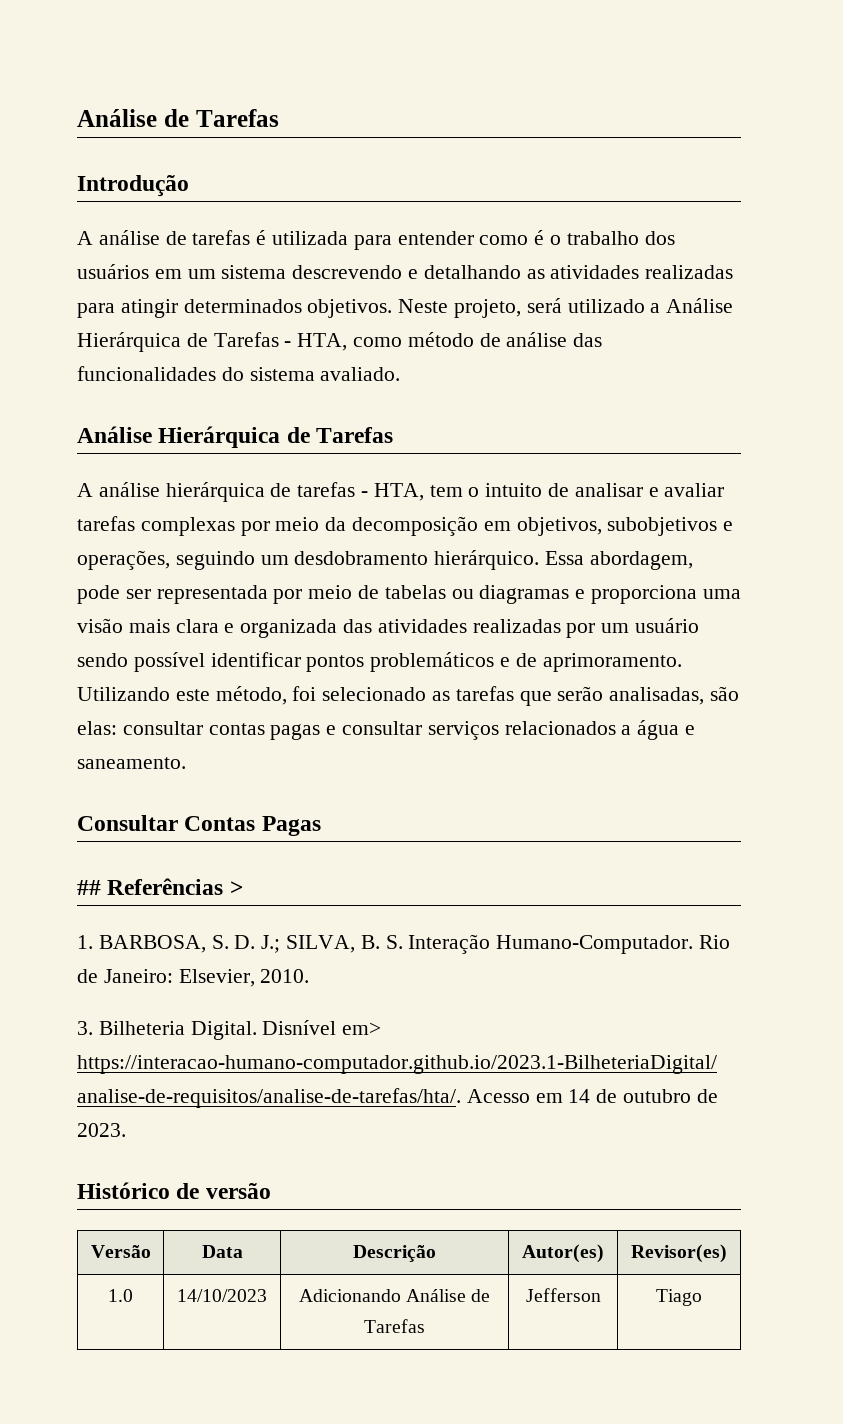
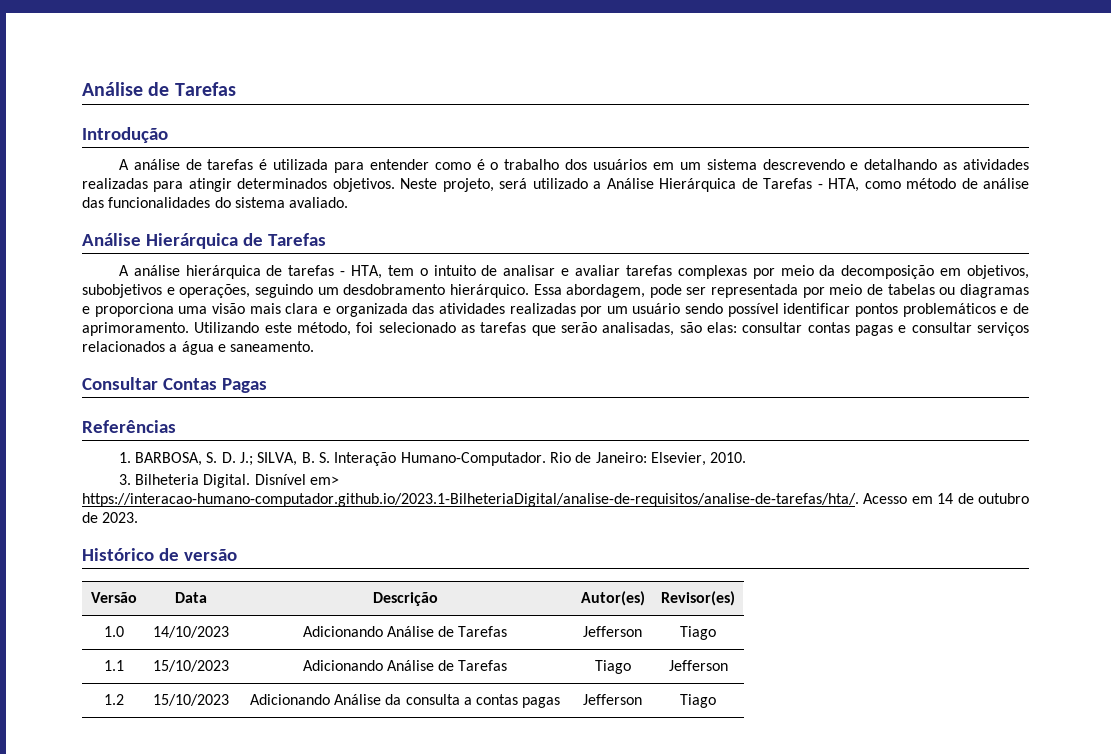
- ## Referências >
+ Referências
+ 1.1 | 15/10/2023 | Adicionando Análise de Tarefas | Tiago | Jefferson
+ 1.2 | 15/10/2023 | Adicionando Análise da consulta a contas pagas | Jefferson | Tiago

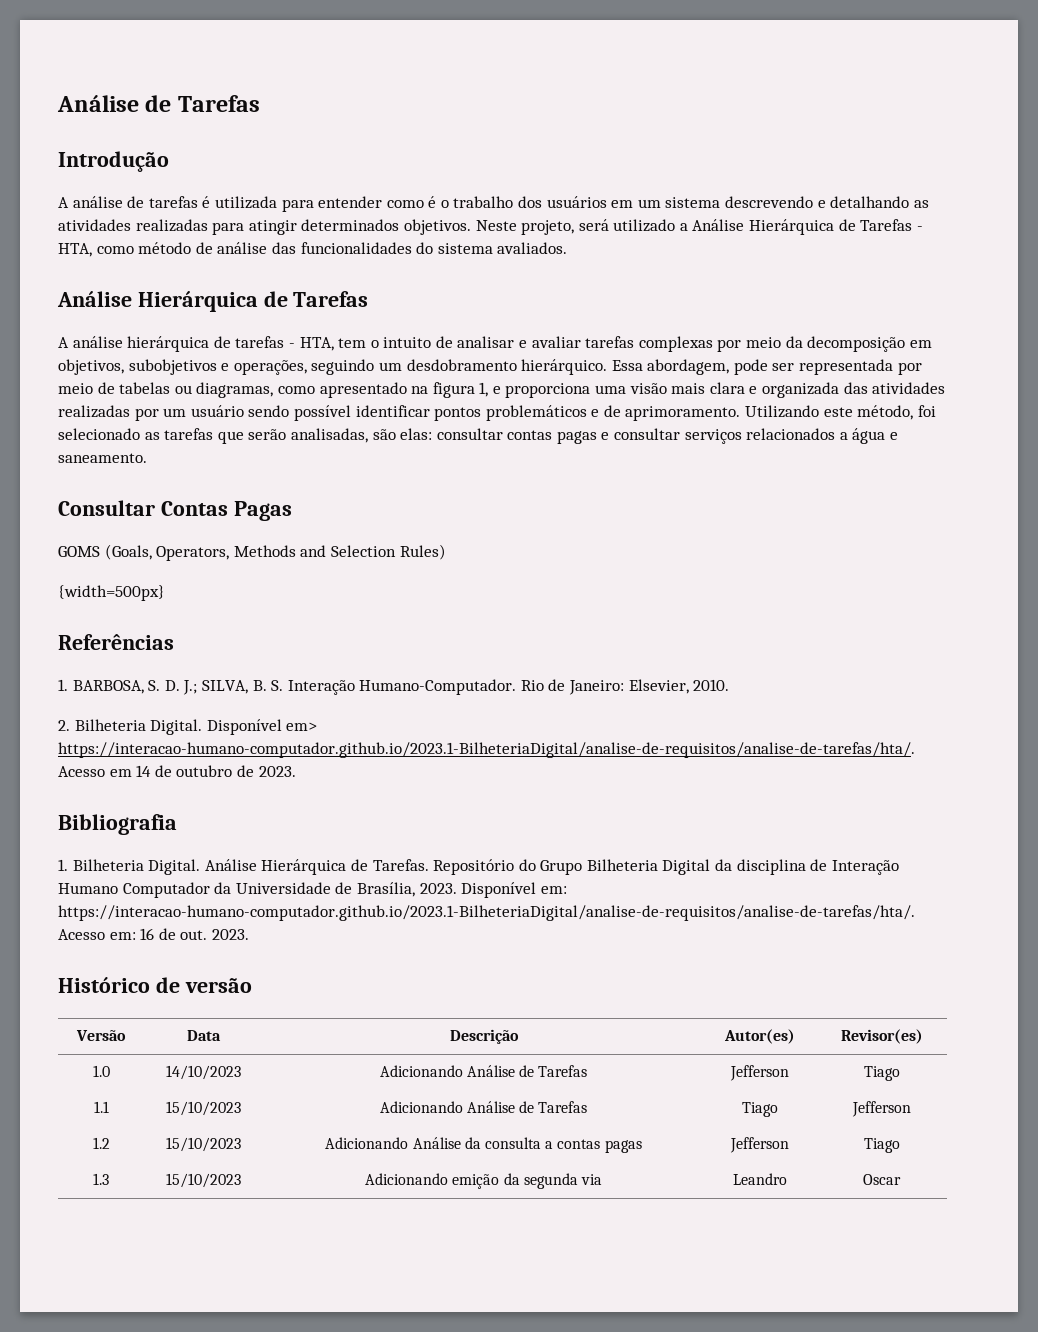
- Neste projeto, será utilizado a Análise Hierárquica de Tarefas - HTA, como método de análise das funcionalidades do sistema avaliado.
+ Neste projeto, será utilizado a Análise Hierárquica de Tarefas - HTA, como método de análise das funcionalidades do sistema avaliados.
- Essa abordagem, pode ser representada por meio de tabelas ou diagramas e proporciona uma visão mais clara e organizada das atividades realizadas por um usuário sendo possível identificar pontos problemáticos e de aprimoramento.
+ Essa abordagem, pode ser representada por meio de tabelas ou diagramas, como apresentado na figura 1, e proporciona uma visão mais clara e organizada das atividades realizadas por um usuário sendo possível identificar pontos problemáticos e de aprimoramento.
+ GOMS (Goals, Operators, Methods and Selection Rules)
+ {width=500px}
- 3. Bilheteria Digital. Disnível em> https://interacao-humano-computador.github.io/2023.1-BilheteriaDigital/analise-de-requisitos/analise-de-tarefas/hta/. Acesso em 14 de outubro de 2023.
+ 2. Bilheteria Digital. Disponível em> https://interacao-humano-computador.github.io/2023.1-BilheteriaDigital/analise-de-requisitos/analise-de-tarefas/hta/. Acesso em 14 de outubro de 2023.
+ Bibliografia
+ 1. Bilheteria Digital. Análise Hierárquica de Tarefas. Repositório do Grupo Bilheteria Digital da disciplina de Interação Humano Computador da Universidade de Brasília, 2023. Disponível em: https://interacao-humano-computador.github.io/2023.1-BilheteriaDigital/analise-de-requisitos/analise-de-tarefas/hta/. Acesso em: 16 de out. 2023.
+ 1.3 | 15/10/2023 | Adicionando emição da segunda via | Leandro | Oscar

